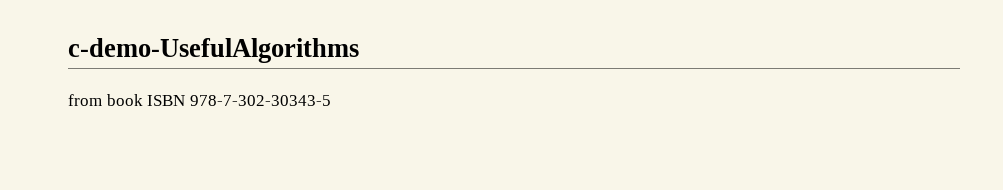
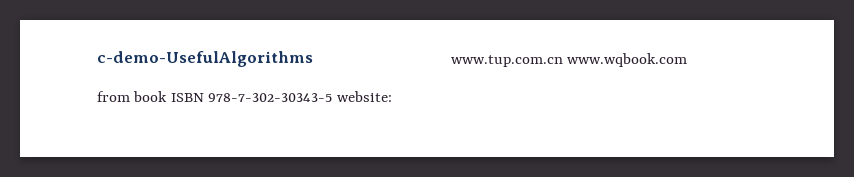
- from book ISBN 978-7-302-30343-5
+ from book ISBN 978-7-302-30343-5 website: www.tup.com.cn www.wqbook.com

